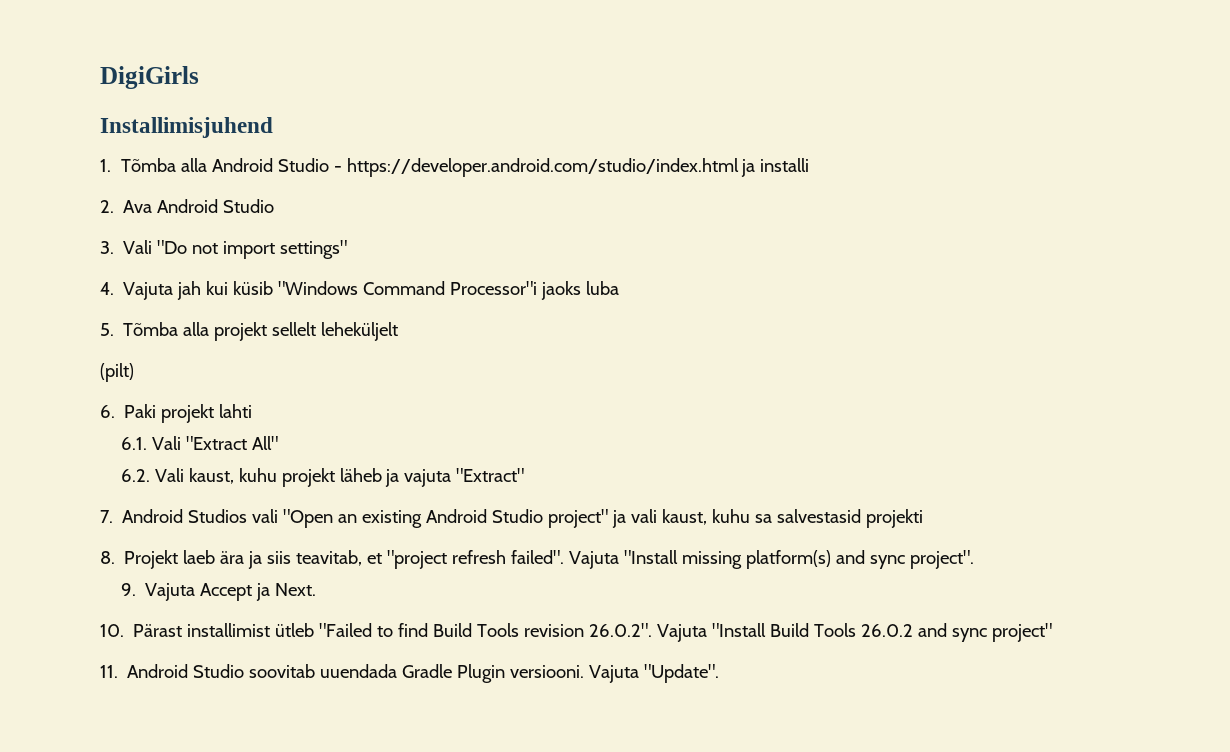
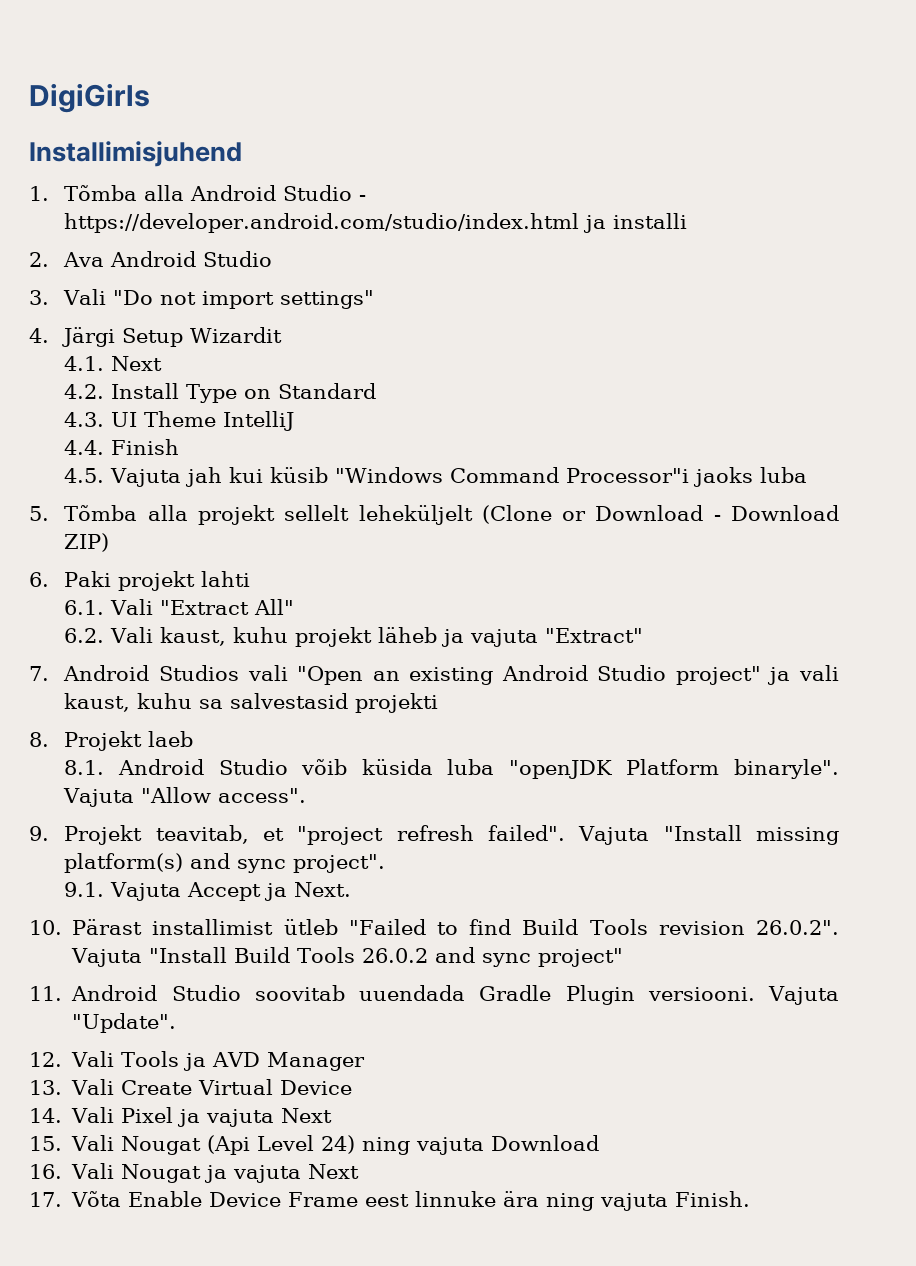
- 4. Vajuta jah kui küsib "Windows Command Processor"i jaoks luba
+ 4. Järgi Setup Wizardit
+ 4.1. Next
+ 4.2. Install Type on Standard
+ 4.3. UI Theme IntelliJ
+ 4.4. Finish
+ 4.5. Vajuta jah kui küsib "Windows Command Processor"i jaoks luba
- 5. Tõmba alla projekt sellelt leheküljelt
- (pilt)
+ 5. Tõmba alla projekt sellelt leheküljelt (Clone or Download - Download ZIP)
- 8. Projekt laeb ära ja siis teavitab, et "project refresh failed".
+ 8. Projekt laeb
+ 8.1. Android Studio võib küsida luba "openJDK Platform binaryle". Vajuta "Allow access".
+ 9. Projekt teavitab, et "project refresh failed".
- 9. Vajuta Accept ja Next.
+ 9.1. Vajuta Accept ja Next.
+ 12. Vali Tools ja AVD Manager
+ 13. Vali Create Virtual Device
+ 14. Vali Pixel ja vajuta Next
+ 15. Vali Nougat (Api Level 24) ning vajuta Download
+ 16. Vali Nougat ja vajuta Next
+ 17. Võta Enable Device Frame eest linnuke ära ning vajuta Finish.

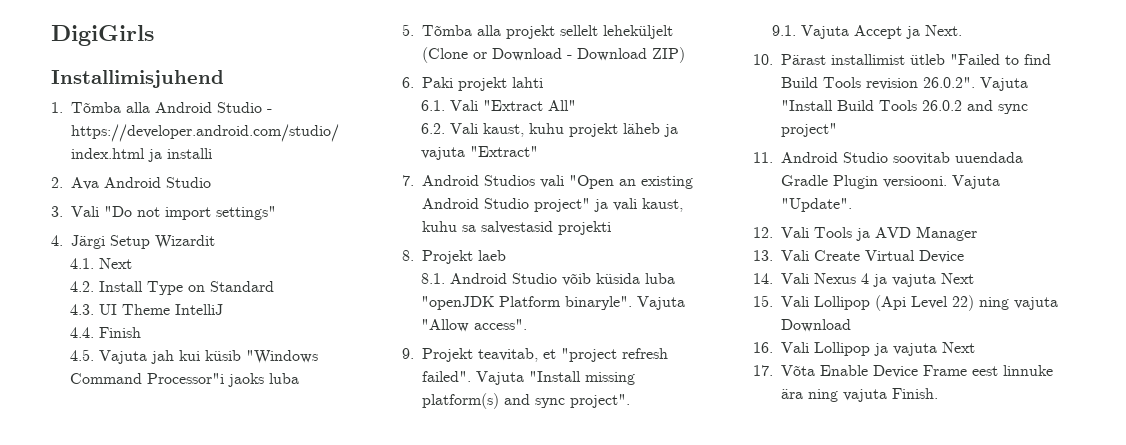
- 14. Vali Pixel ja vajuta Next
+ 14. Vali Nexus 4 ja vajuta Next
- 15. Vali Nougat (Api Level 24) ning vajuta Download
+ 15. Vali Lollipop (Api Level 22) ning vajuta Download
- 16. Vali Nougat ja vajuta Next
+ 16. Vali Lollipop ja vajuta Next

